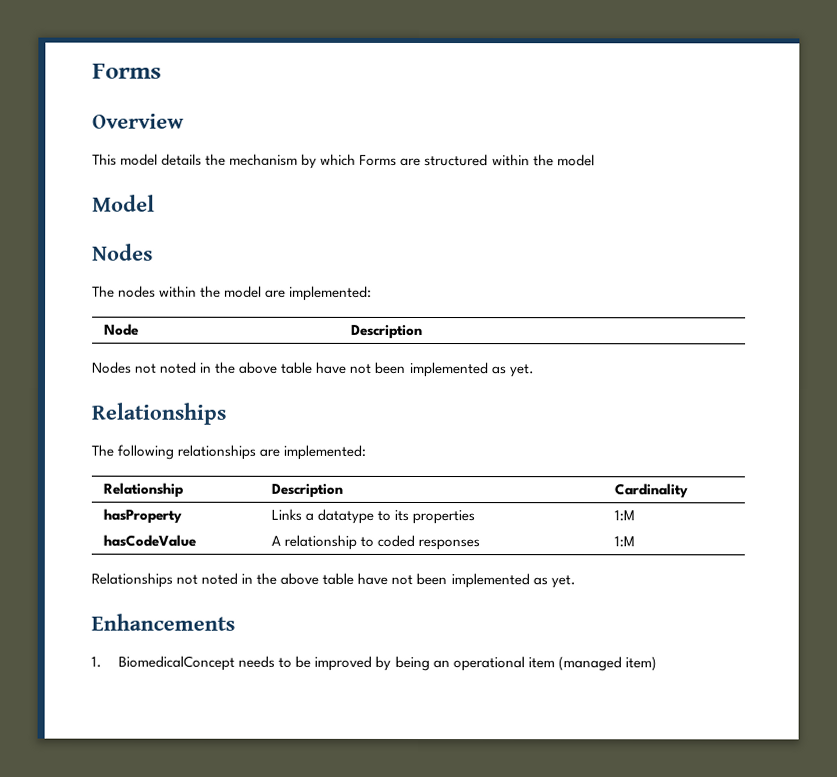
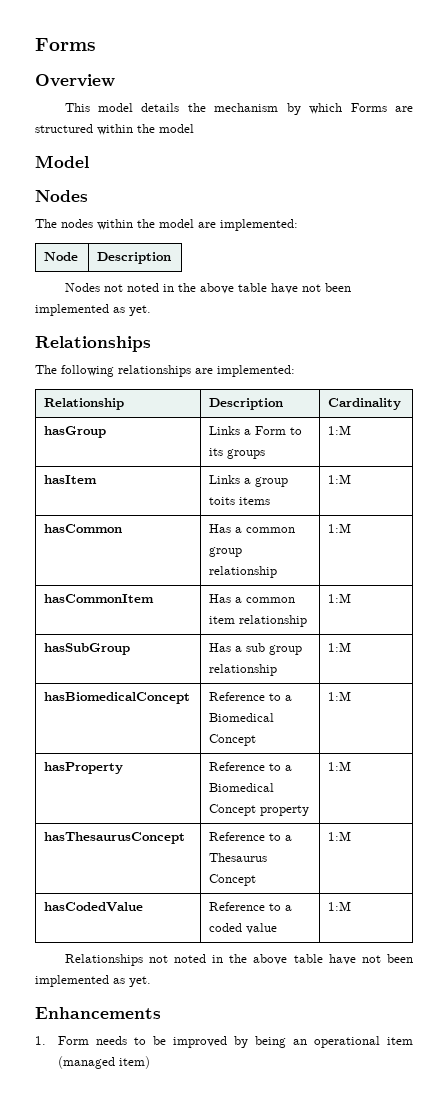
- hasProperty | Links a datatype to its properties | 1:M
- hasCodeValue | A relationship to coded responses | 1:M
+ hasGroup | Links a Form to its groups | 1:M
+ hasItem | Links a group toits items | 1:M
+ hasCommon | Has a common group relationship | 1:M
+ hasCommonItem | Has a common item relationship | 1:M
+ hasSubGroup | Has a sub group relationship | 1:M
+ hasBiomedicalConcept | Reference to a Biomedical Concept | 1:M
+ hasProperty | Reference to a Biomedical Concept property | 1:M
+ hasThesaurusConcept | Reference to a Thesaurus Concept | 1:M
+ hasCodedValue | Reference to a coded value | 1:M
- 1. BiomedicalConcept needs to be improved by being an operational item (managed item)
+ 1. Form needs to be improved by being an operational item (managed item)

